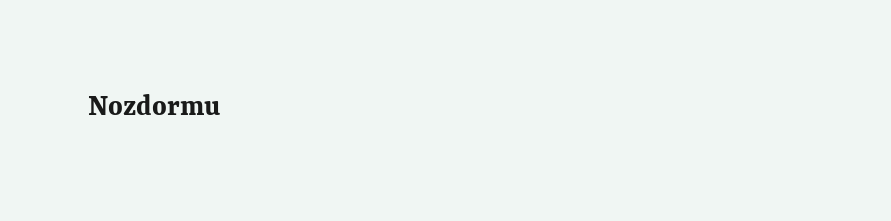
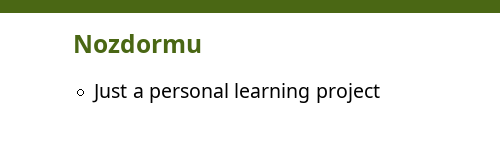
+ Just a personal learning project

